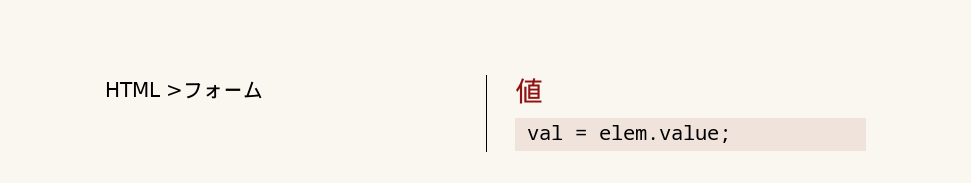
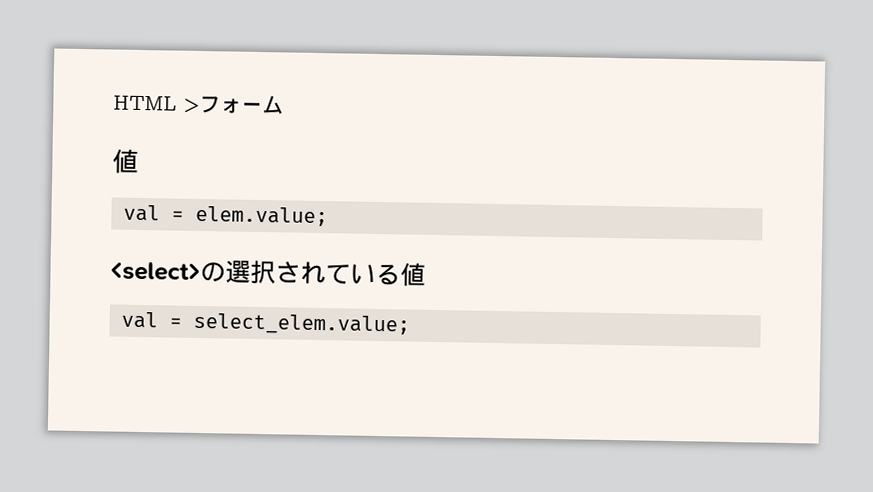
+ <select>の選択されている値
+ val = select_elem.value;

